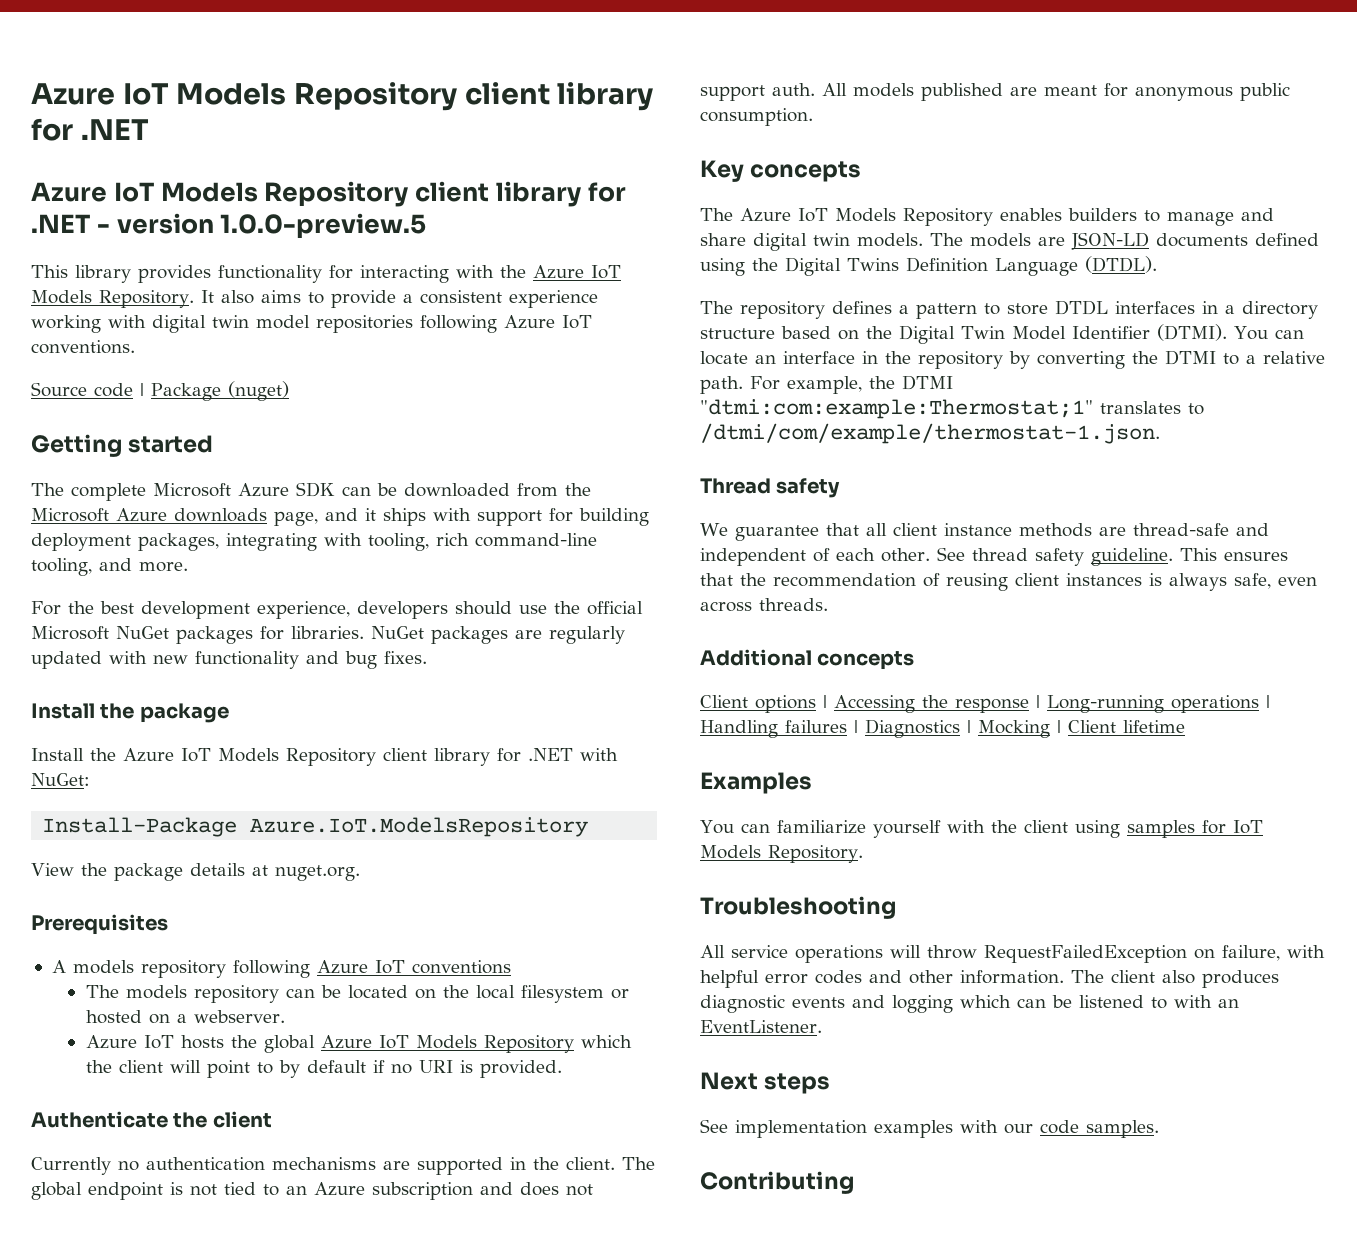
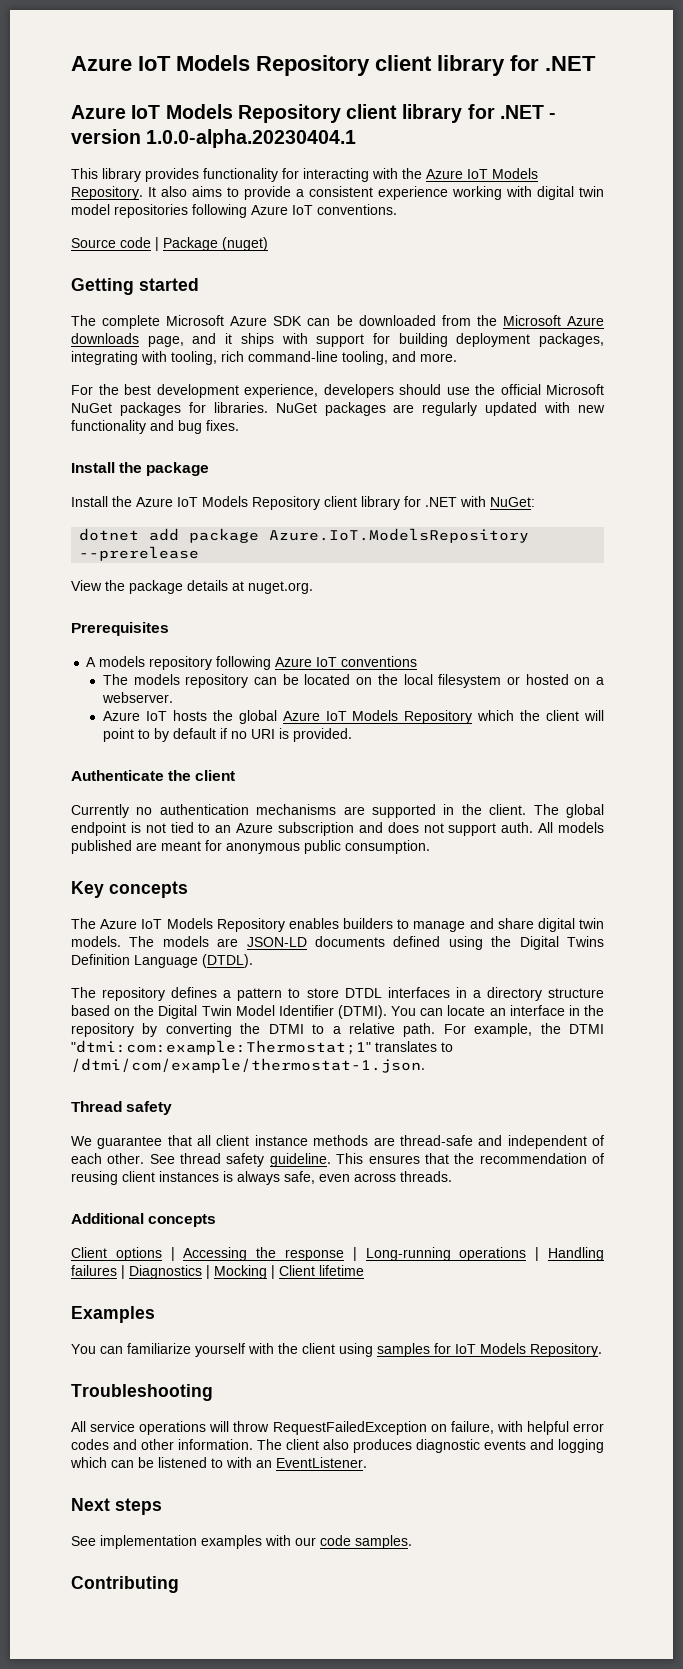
- Azure IoT Models Repository client library for .NET - version 1.0.0-preview.5
+ Azure IoT Models Repository client library for .NET - version 1.0.0-alpha.20230404.1
- Install-Package Azure.IoT.ModelsRepository
+ dotnet add package Azure.IoT.ModelsRepository --prerelease

